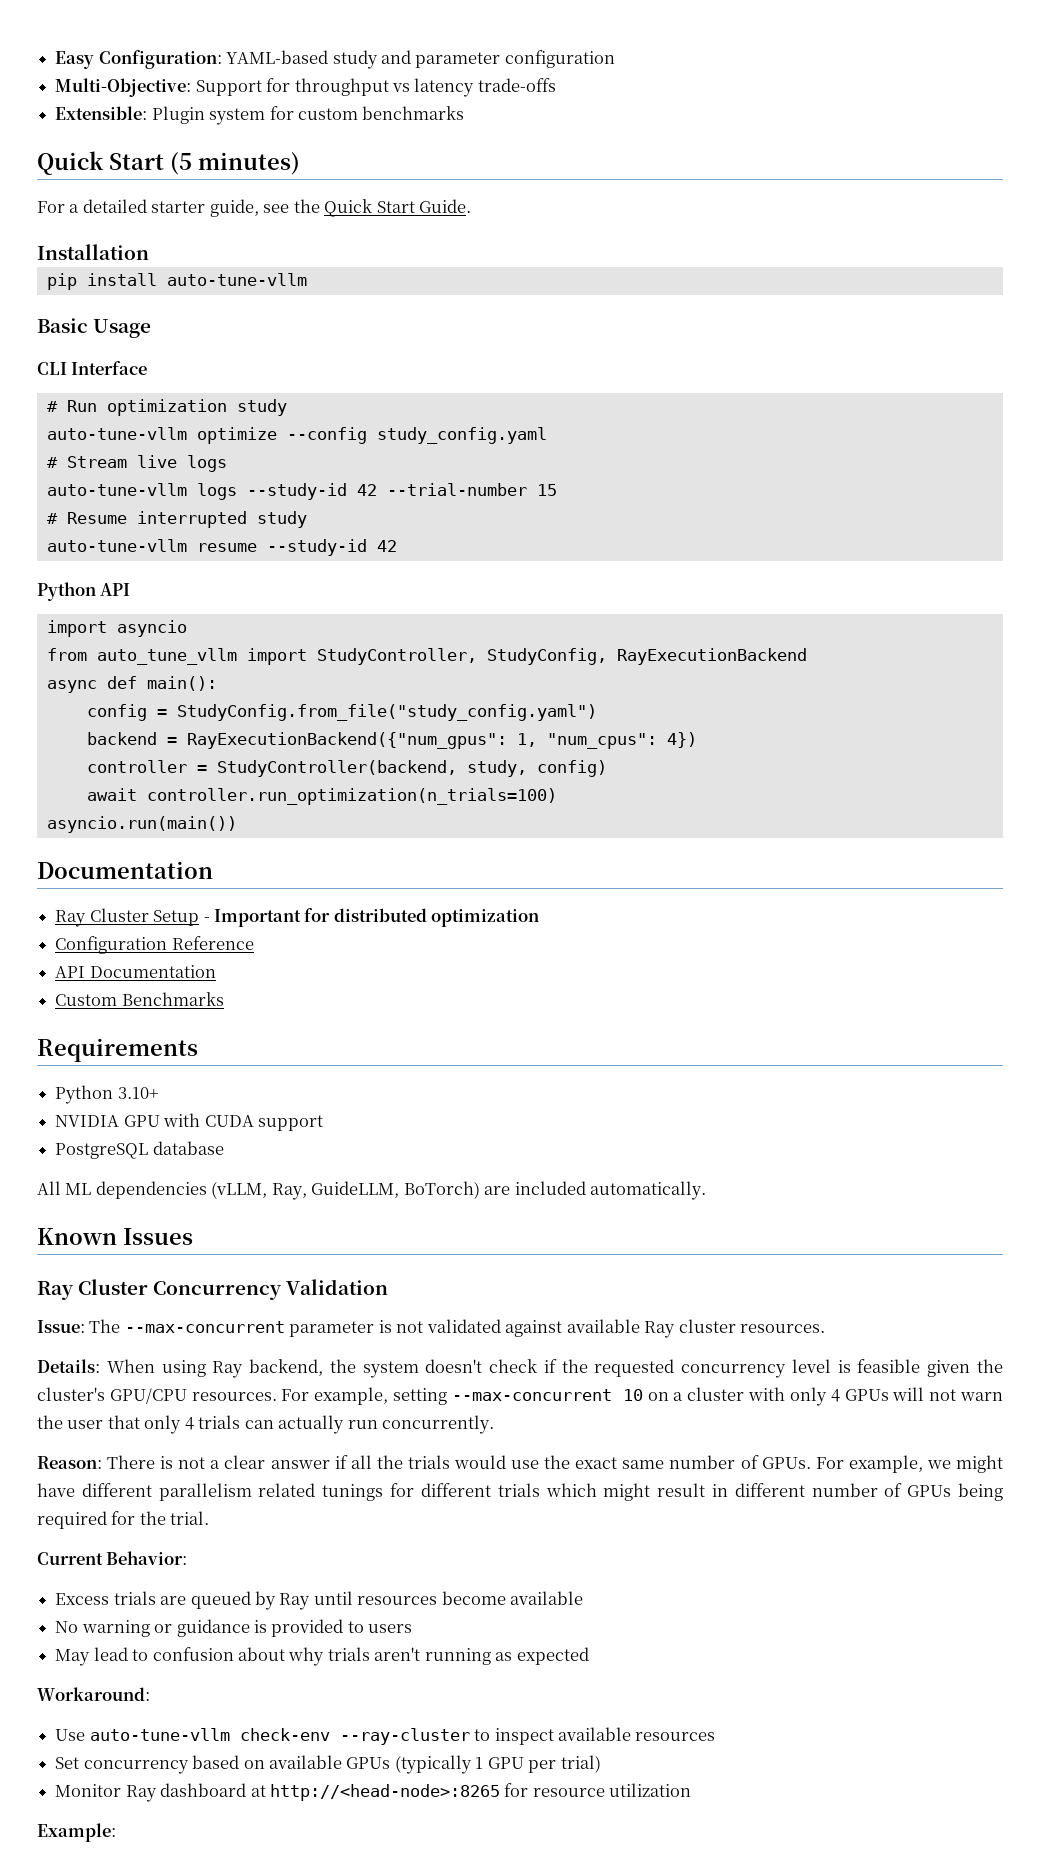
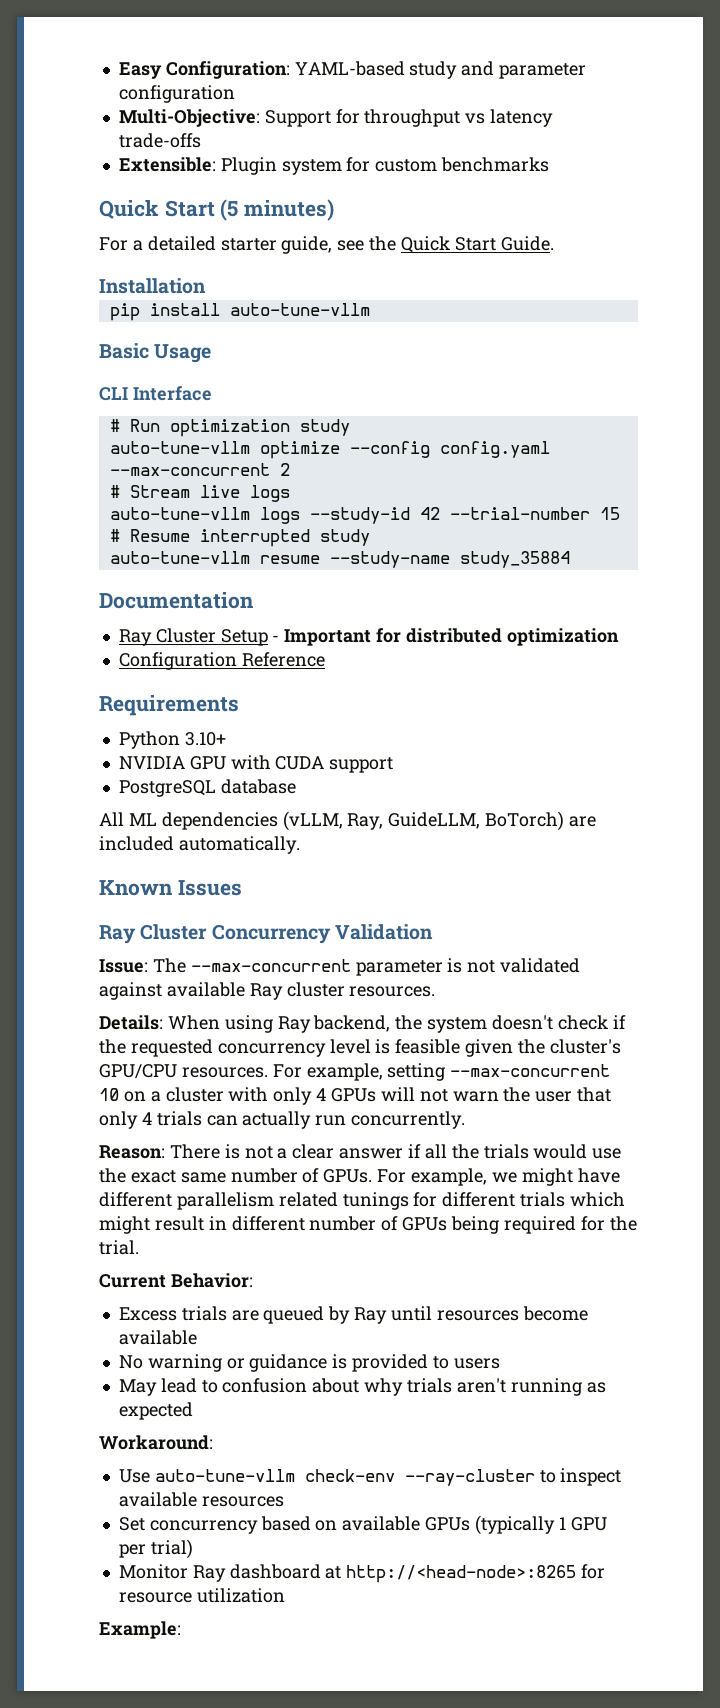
- auto-tune-vllm optimize --config study_config.yaml
+ auto-tune-vllm optimize --config config.yaml --max-concurrent 2
- auto-tune-vllm resume --study-id 42
- Python API
- import asyncio
- from auto_tune_vllm import StudyController, StudyConfig, RayExecutionBackend
- async def main():
- config = StudyConfig.from_file("study_config.yaml")
- backend = RayExecutionBackend({"num_gpus": 1, "num_cpus": 4})
- controller = StudyController(backend, study, config)
- await controller.run_optimization(n_trials=100)
- asyncio.run(main())
+ auto-tune-vllm resume --study-name study_35884
- API Documentation
- Custom Benchmarks

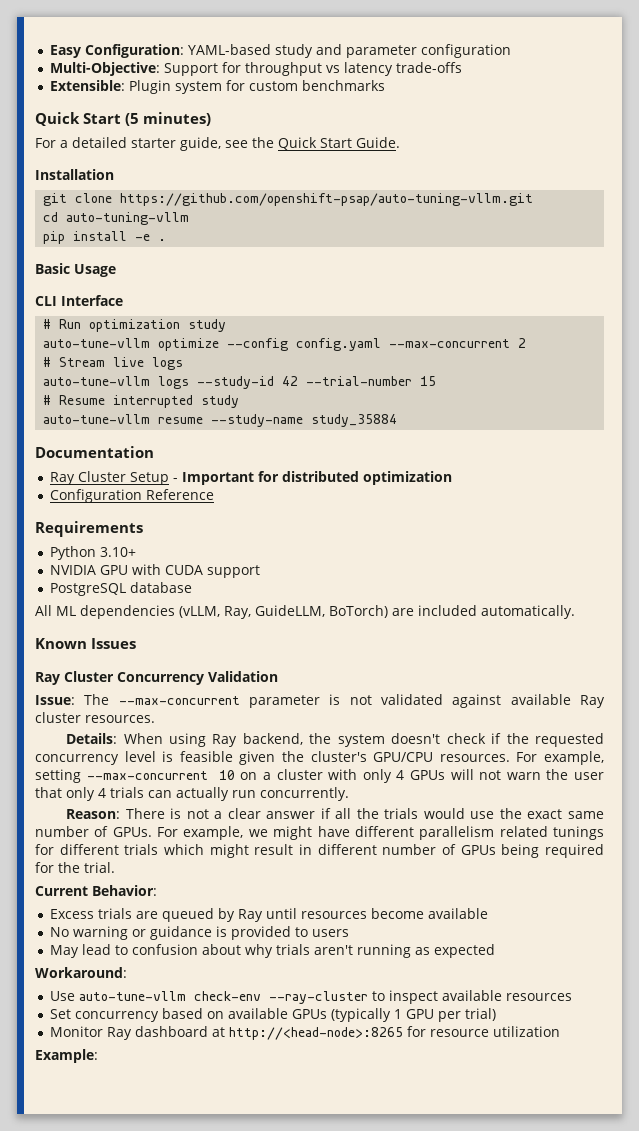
+ git clone https://github.com/openshift-psap/auto-tuning-vllm.git
+ cd auto-tuning-vllm
- pip install auto-tune-vllm
+ pip install -e .

